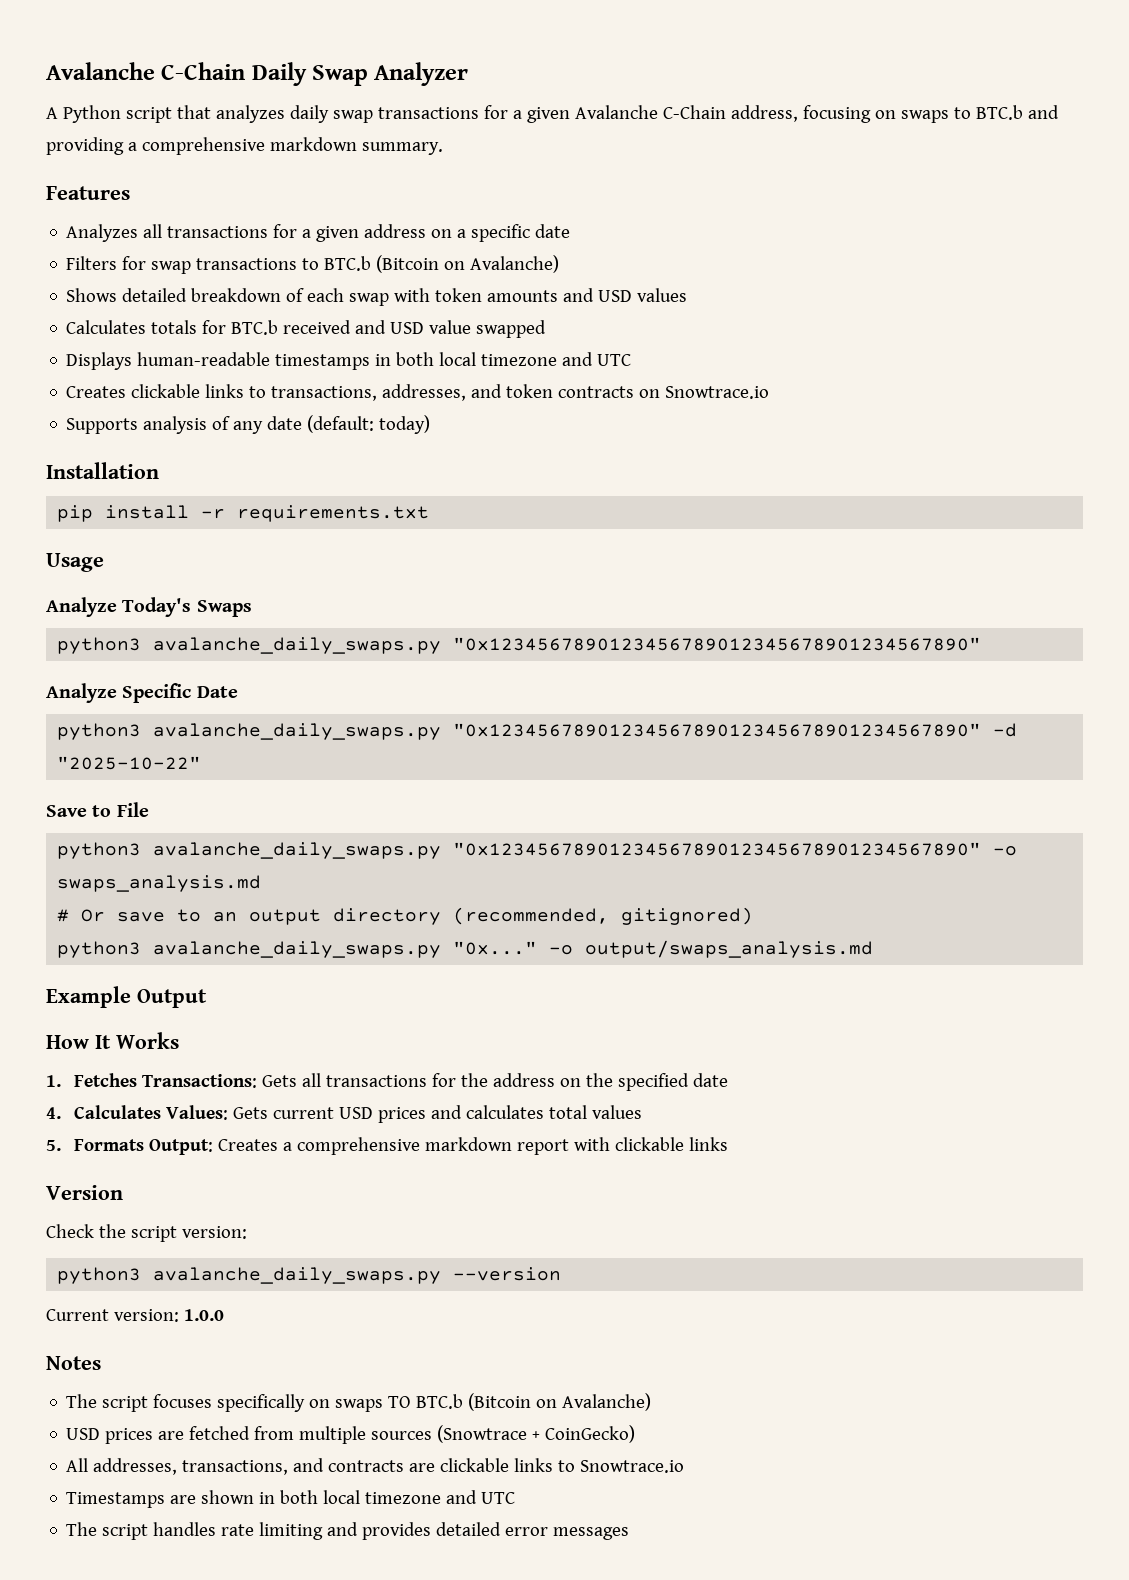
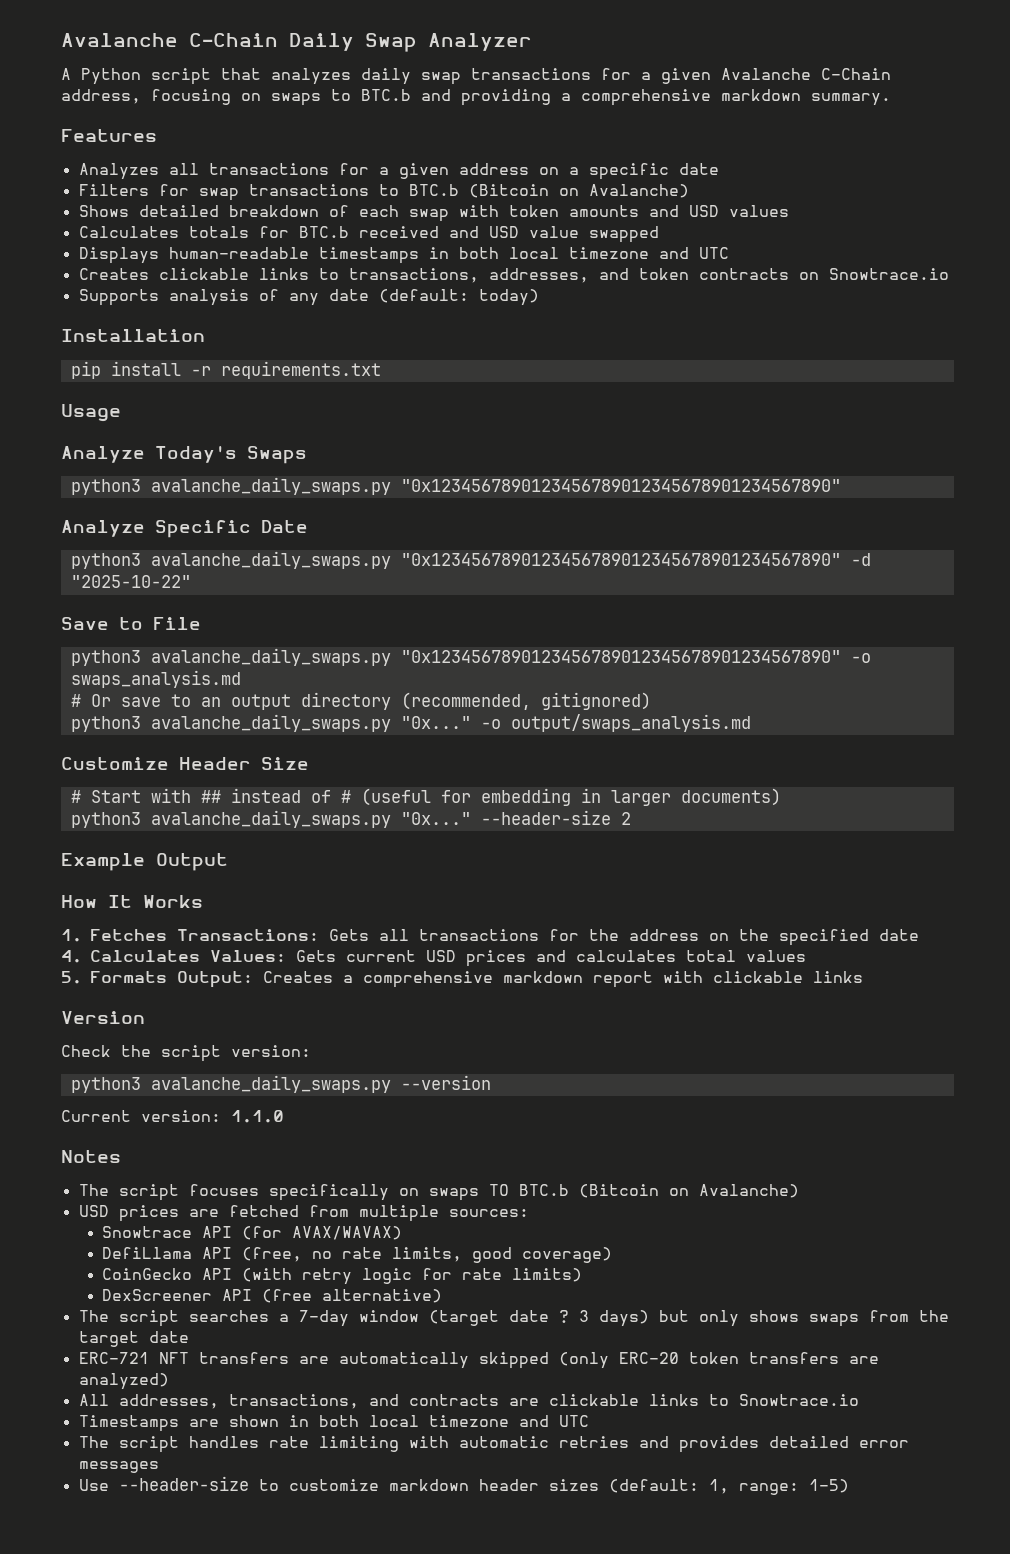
+ Customize Header Size
+ # Start with ## instead of # (useful for embedding in larger documents)
+ python3 avalanche_daily_swaps.py "0x..." --header-size 2
- Current version: 1.0.0
+ Current version: 1.1.0
- USD prices are fetched from multiple sources (Snowtrace + CoinGecko)
+ USD prices are fetched from multiple sources:
+ Snowtrace API (for AVAX/WAVAX)
+ DefiLlama API (free, no rate limits, good coverage)
+ CoinGecko API (with retry logic for rate limits)
+ DexScreener API (free alternative)
+ The script searches a 7-day window (target date ? 3 days) but only shows swaps from the target date
+ ERC-721 NFT transfers are automatically skipped (only ERC-20 token transfers are analyzed)
- The script handles rate limiting and provides detailed error messages
+ The script handles rate limiting with automatic retries and provides detailed error messages
+ Use --header-size to customize markdown header sizes (default: 1, range: 1-5)

